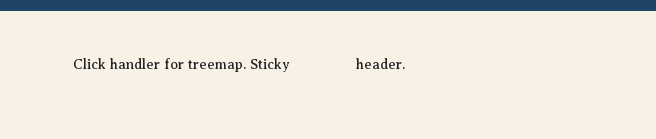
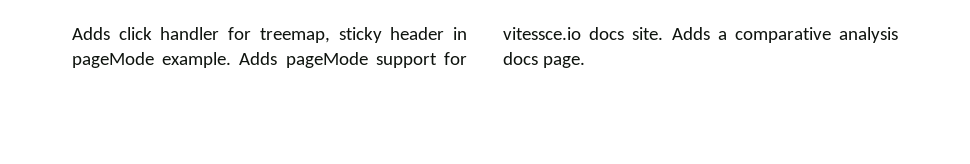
- Click handler for treemap. Sticky header.
+ Adds click handler for treemap, sticky header in pageMode example. Adds pageMode support for vitessce.io docs site. Adds a comparative analysis docs page.

